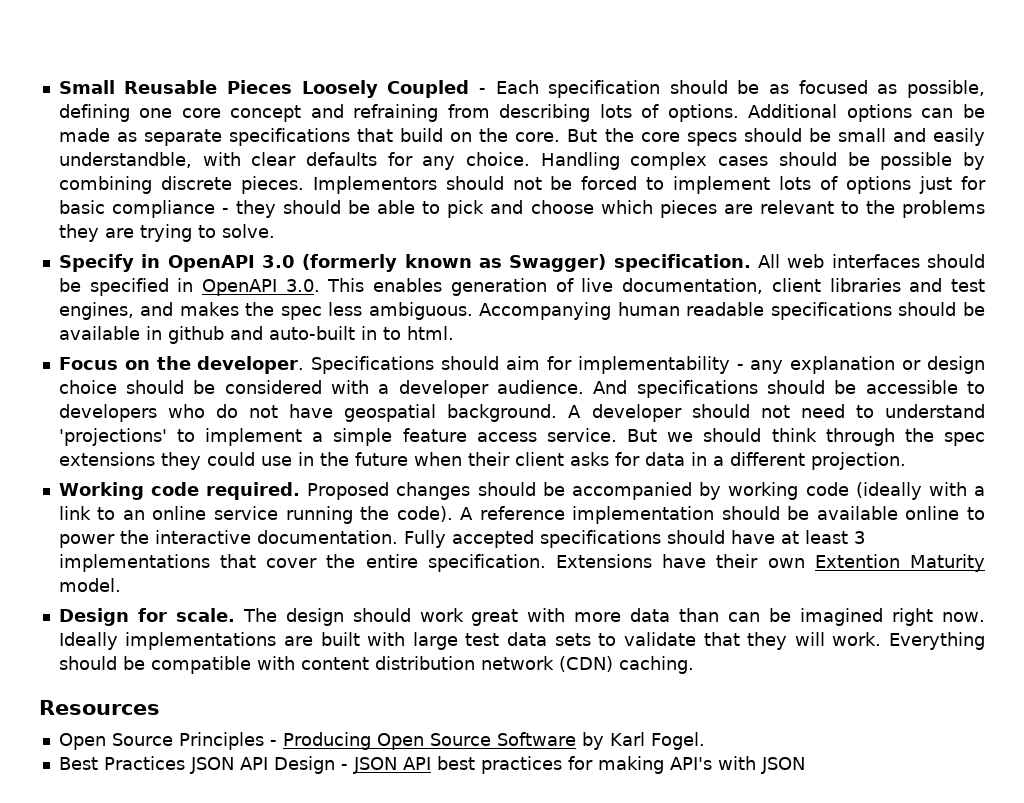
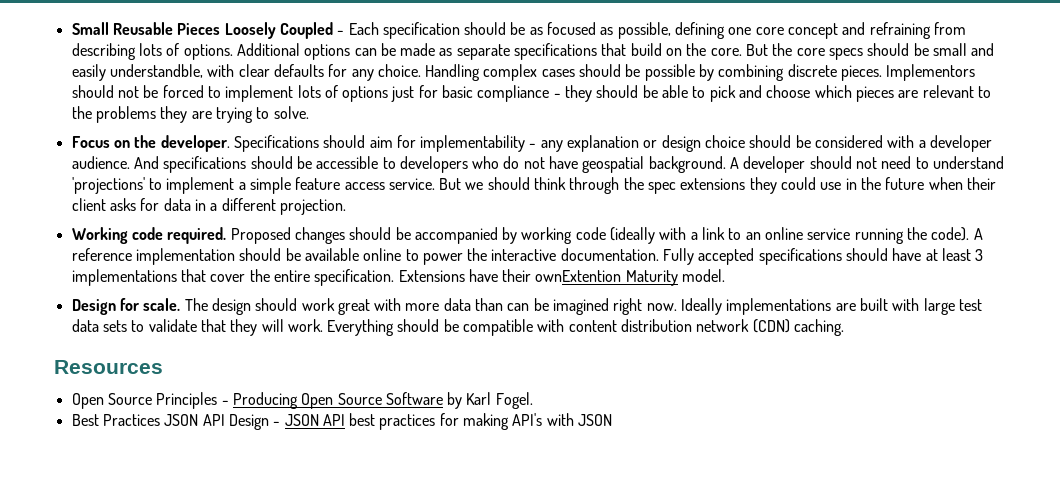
- Specify in OpenAPI 3.0 (formerly known as Swagger) specification. All web interfaces should be specified in OpenAPI 3.0. This enables generation of live documentation, client libraries and test engines, and makes the spec less ambiguous. Accompanying human readable specifications should be available in github and auto-built in to html.
- Extensions have their own Extention Maturity model.
+ Extensions have their ownExtention Maturity model.

